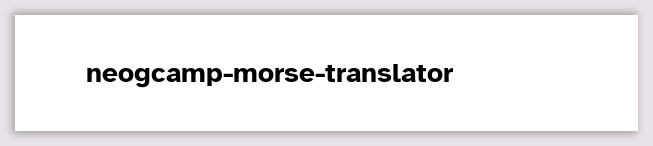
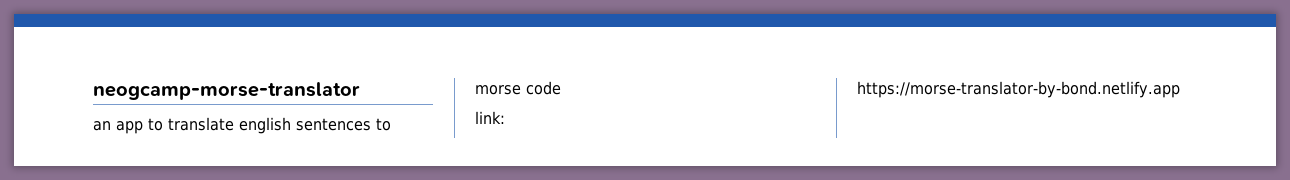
+ an app to translate english sentences to morse code
+ link: https://morse-translator-by-bond.netlify.app

